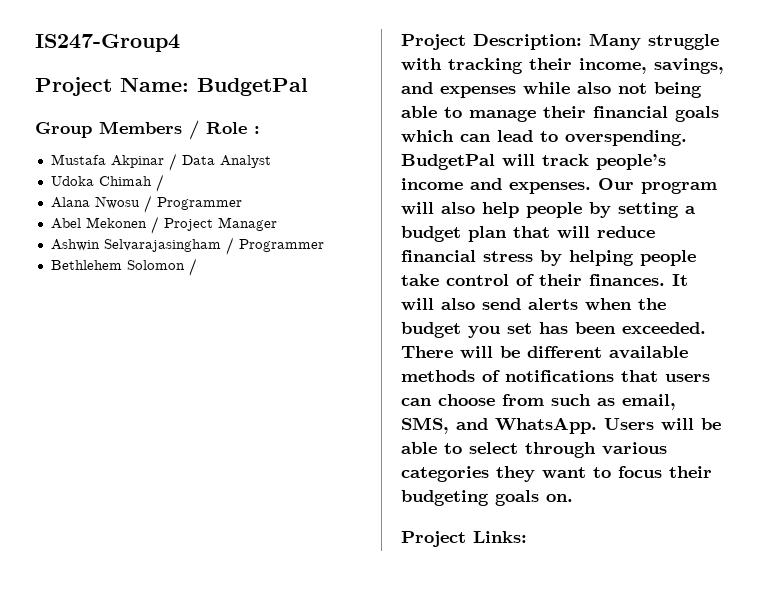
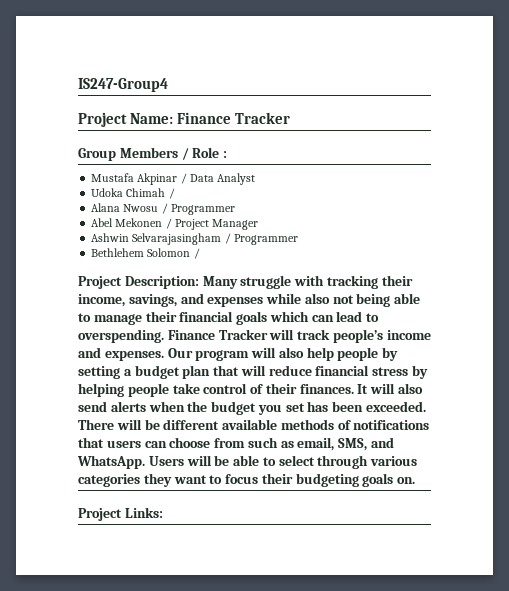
- Project Name: BudgetPal
+ Project Name: Finance Tracker
- BudgetPal will track people’s income and expenses.
+ Finance Tracker will track people’s income and expenses.

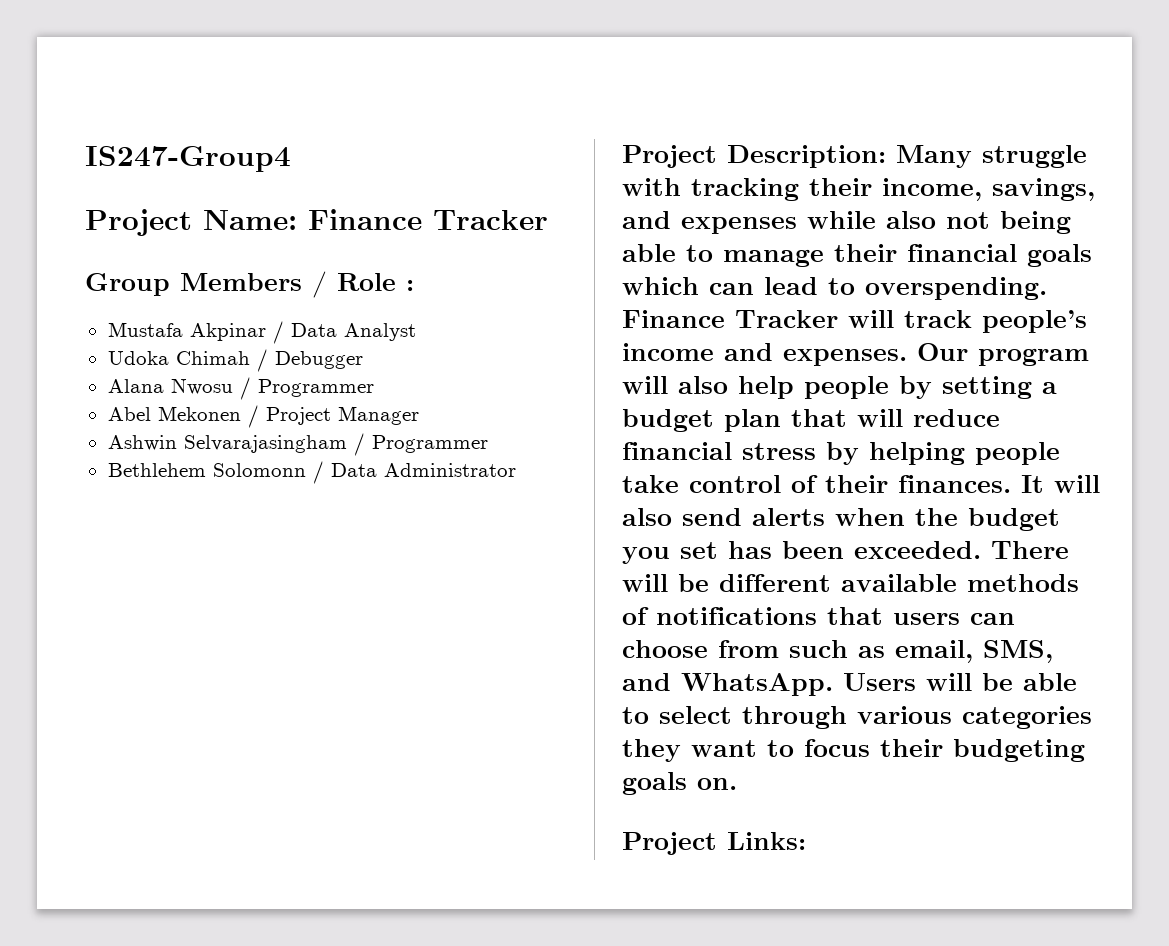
- Udoka Chimah /
+ Udoka Chimah / Debugger
- Bethlehem Solomon /
+ Bethlehem Solomonn / Data Administrator

